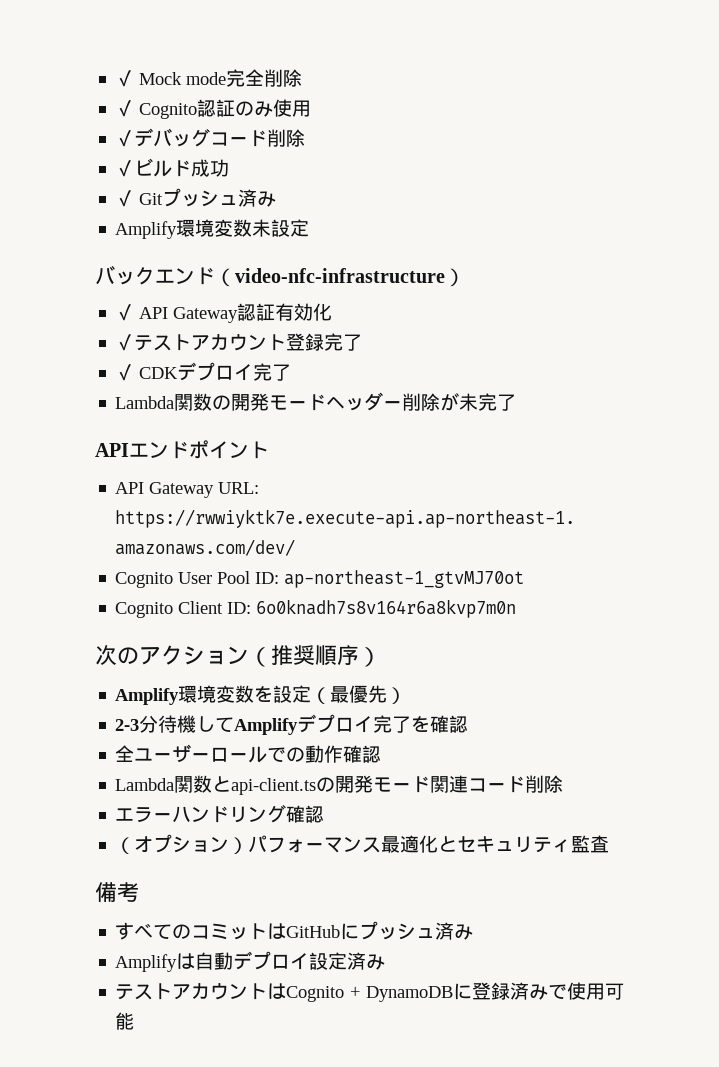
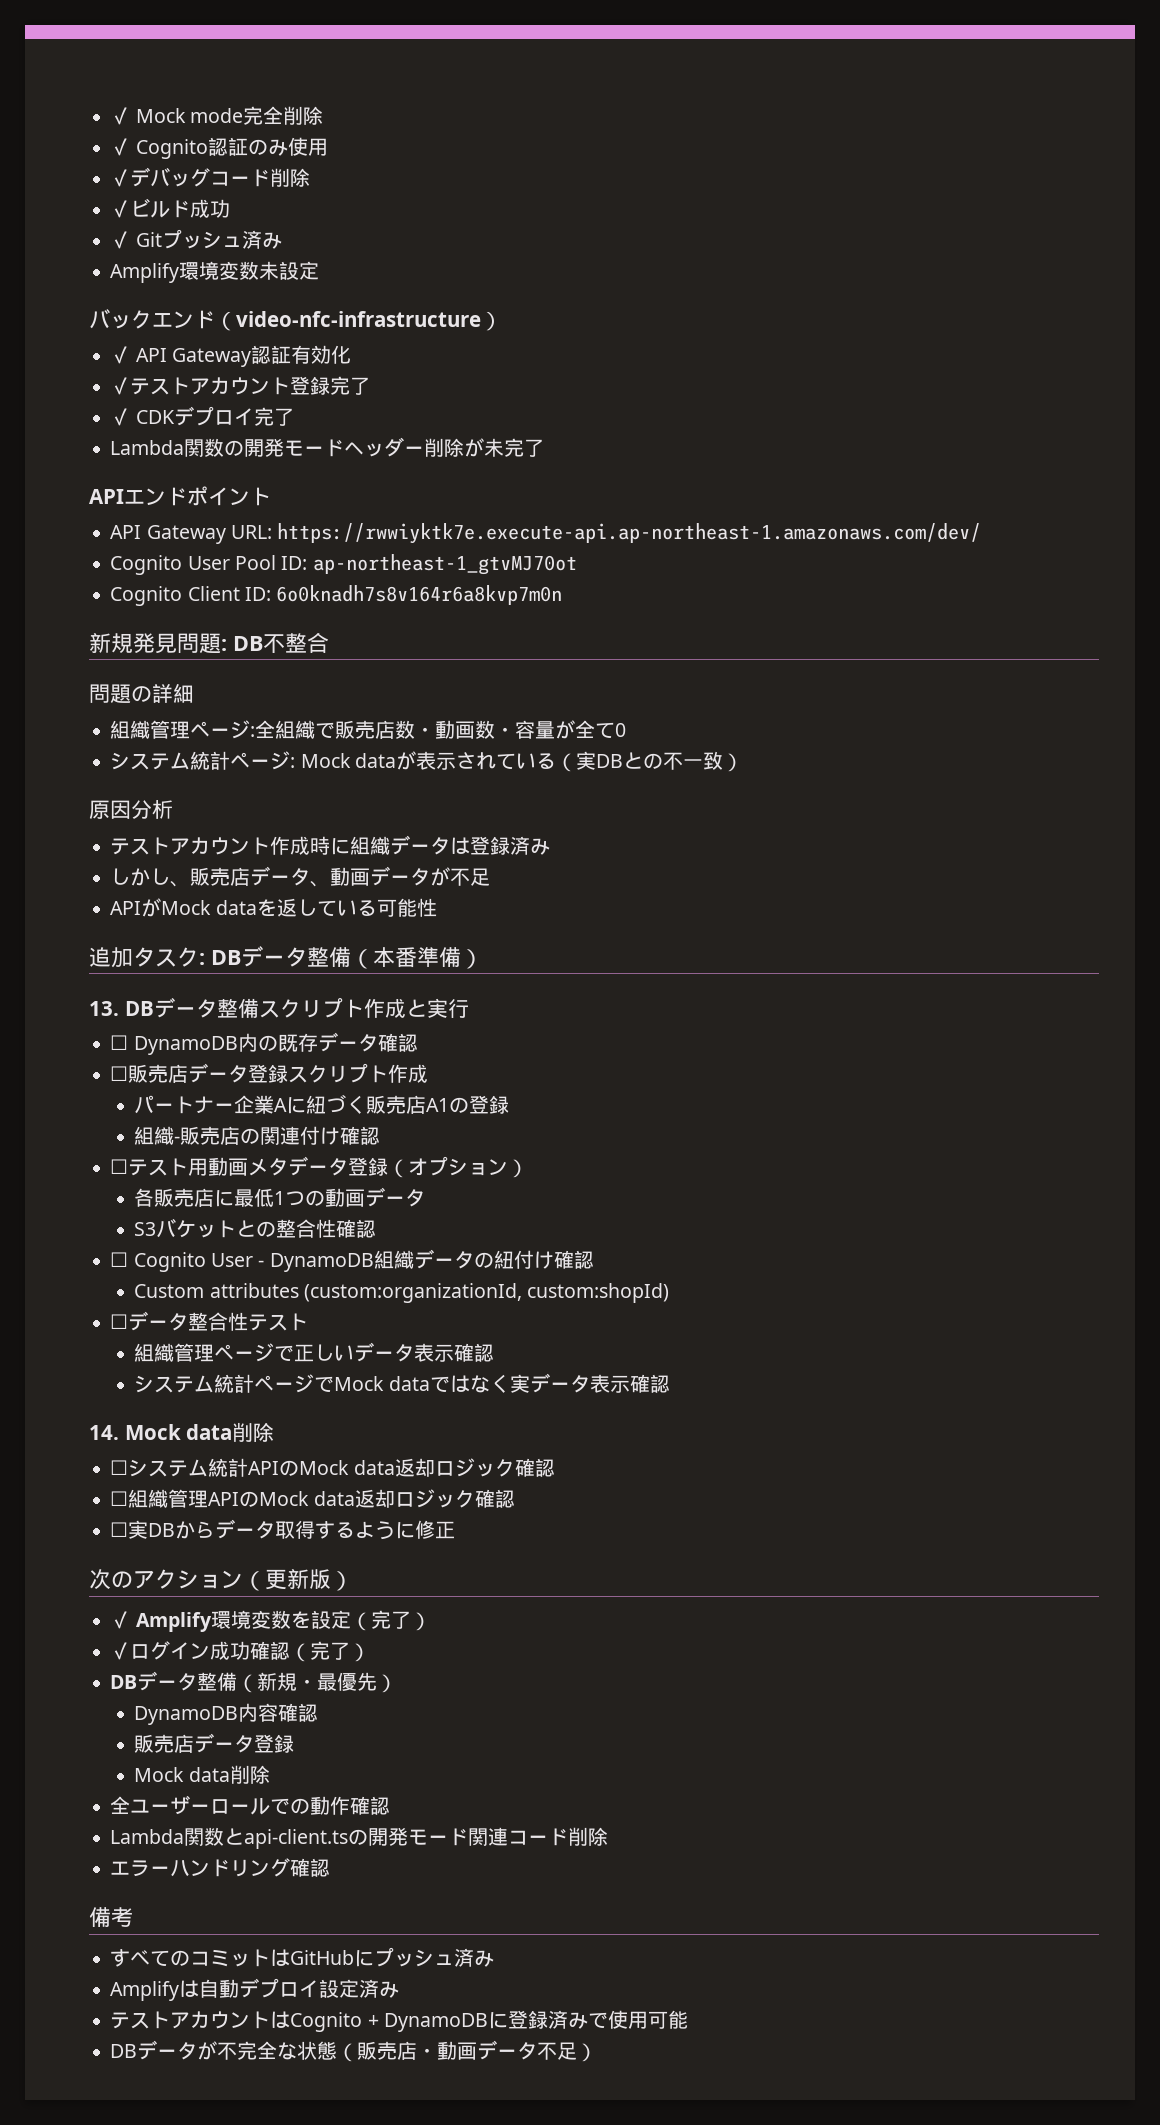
+ 新規発見問題: DB不整合
+ 問題の詳細
+ 組織管理ページ:全組織で販売店数・動画数・容量が全て0
+ システム統計ページ: Mock dataが表示されている（実DBとの不一致）
+ 原因分析
+ テストアカウント作成時に組織データは登録済み
+ しかし、販売店データ、動画データが不足
+ APIがMock dataを返している可能性
+ 追加タスク: DBデータ整備（本番準備）
+ 13. DBデータ整備スクリプト作成と実行
+ ☐ DynamoDB内の既存データ確認
+ ☐販売店データ登録スクリプト作成
+ パートナー企業Aに紐づく販売店A1の登録
+ 組織-販売店の関連付け確認
+ ☐テスト用動画メタデータ登録（オプション）
+ 各販売店に最低1つの動画データ
+ S3バケットとの整合性確認
+ ☐ Cognito User - DynamoDB組織データの紐付け確認
+ Custom attributes (custom:organizationId, custom:shopId)
+ ☐データ整合性テスト
+ 組織管理ページで正しいデータ表示確認
+ システム統計ページでMock dataではなく実データ表示確認
+ 14. Mock data削除
+ ☐システム統計APIのMock data返却ロジック確認
+ ☐組織管理APIのMock data返却ロジック確認
+ ☐実DBからデータ取得するように修正
- 次のアクション（推奨順序）
- Amplify環境変数を設定（最優先）
- 2-3分待機してAmplifyデプロイ完了を確認
+ 次のアクション（更新版）
+ ✓ Amplify環境変数を設定（完了）
+ ✓ログイン成功確認（完了）
+ DBデータ整備（新規・最優先）
+ DynamoDB内容確認
+ 販売店データ登録
+ Mock data削除
- （オプション）パフォーマンス最適化とセキュリティ監査
+ DBデータが不完全な状態（販売店・動画データ不足）

